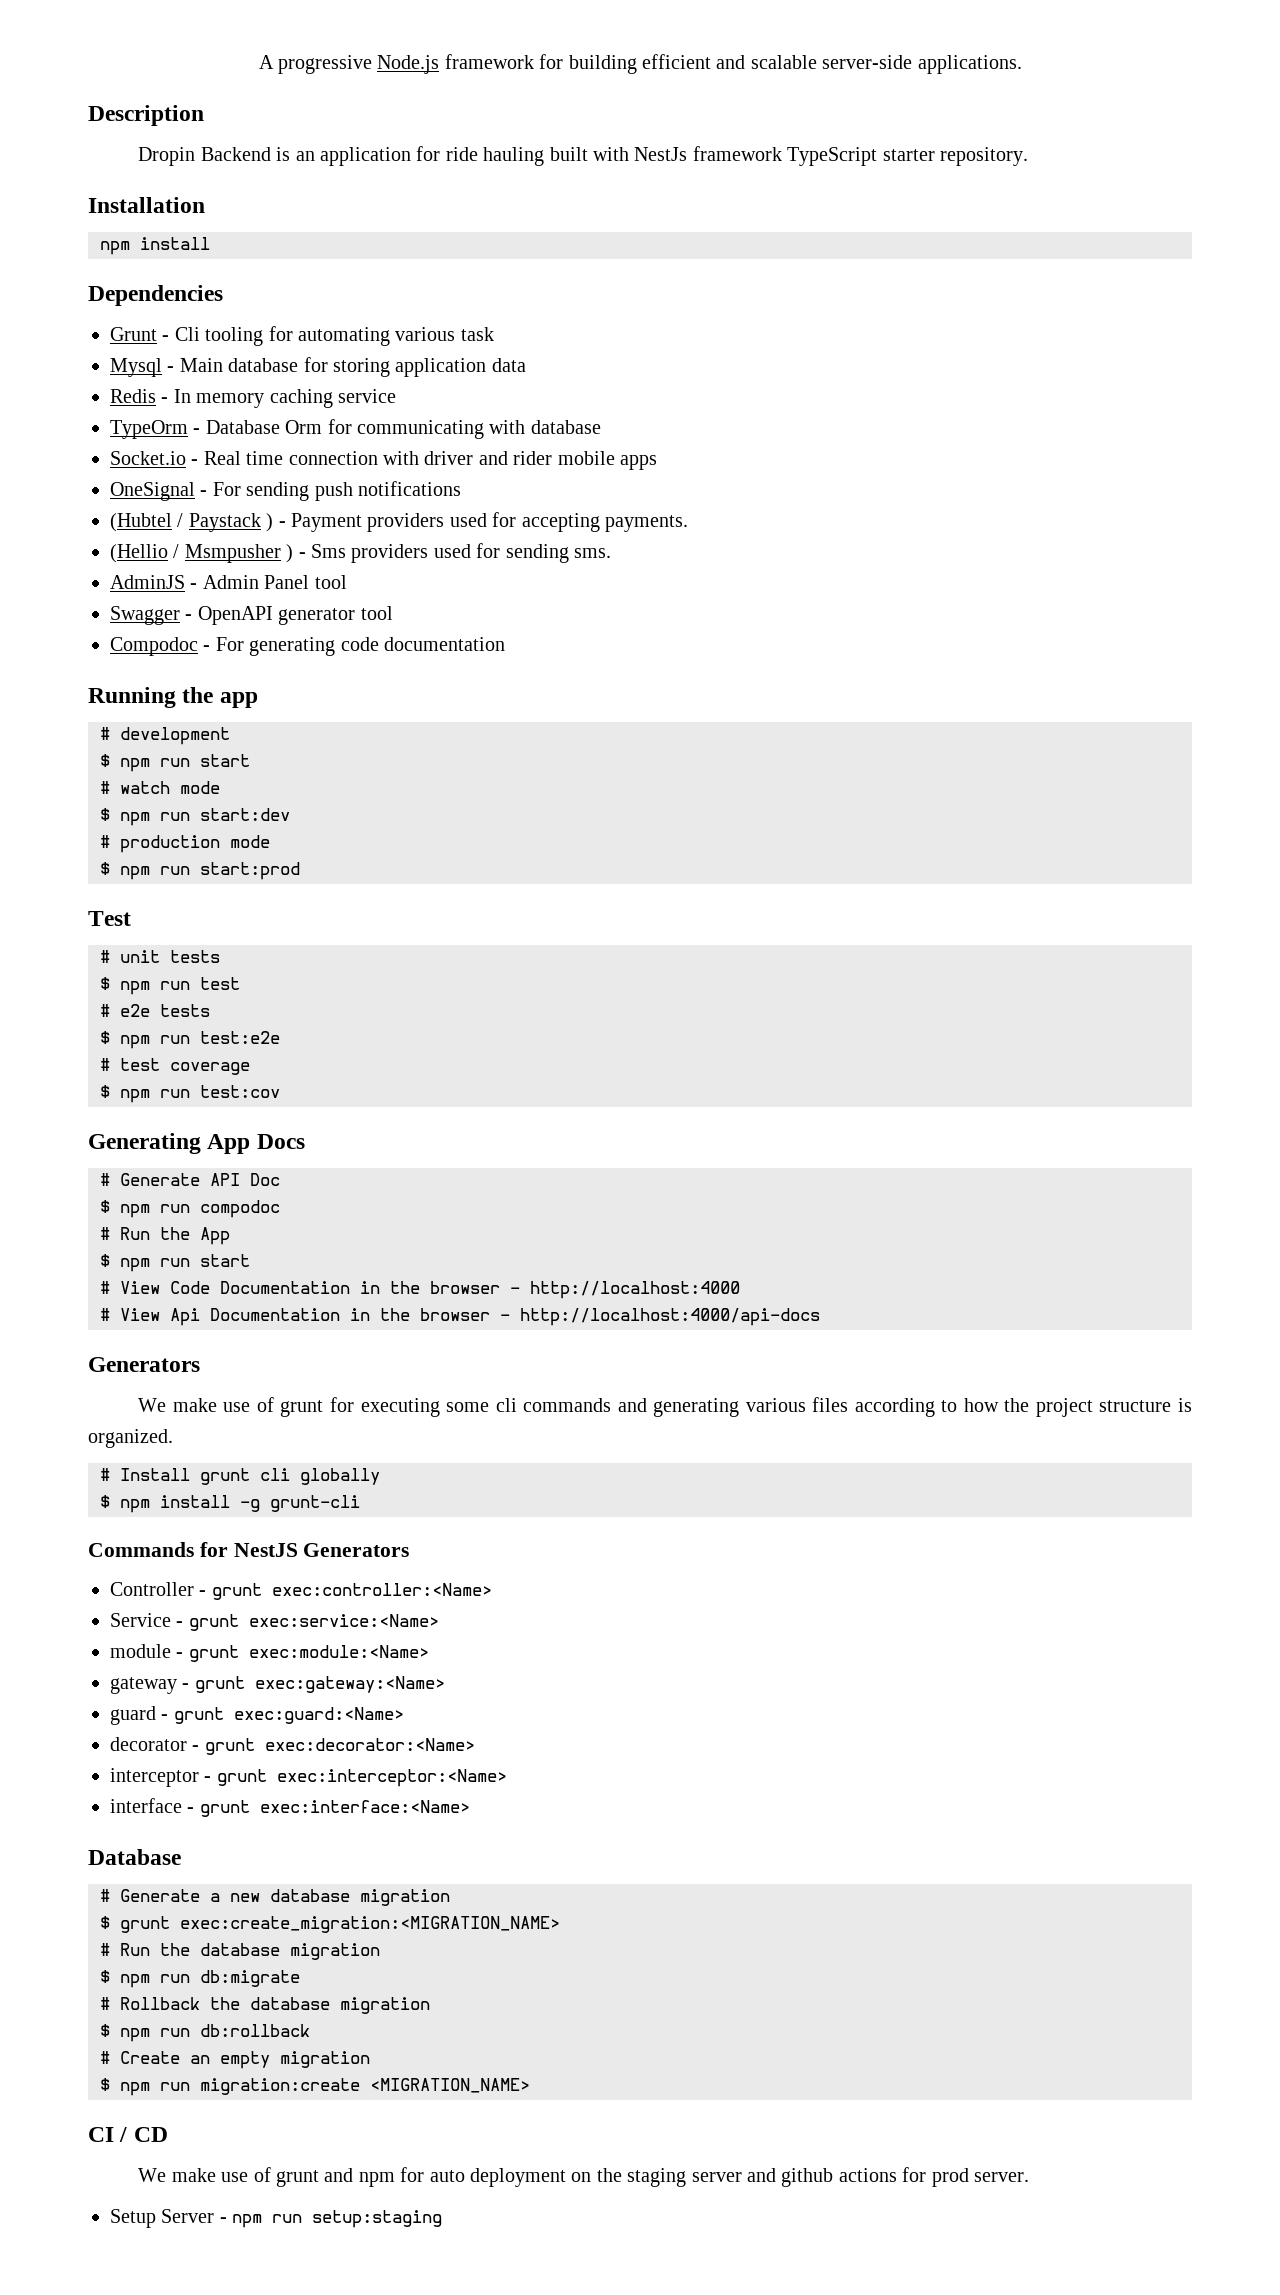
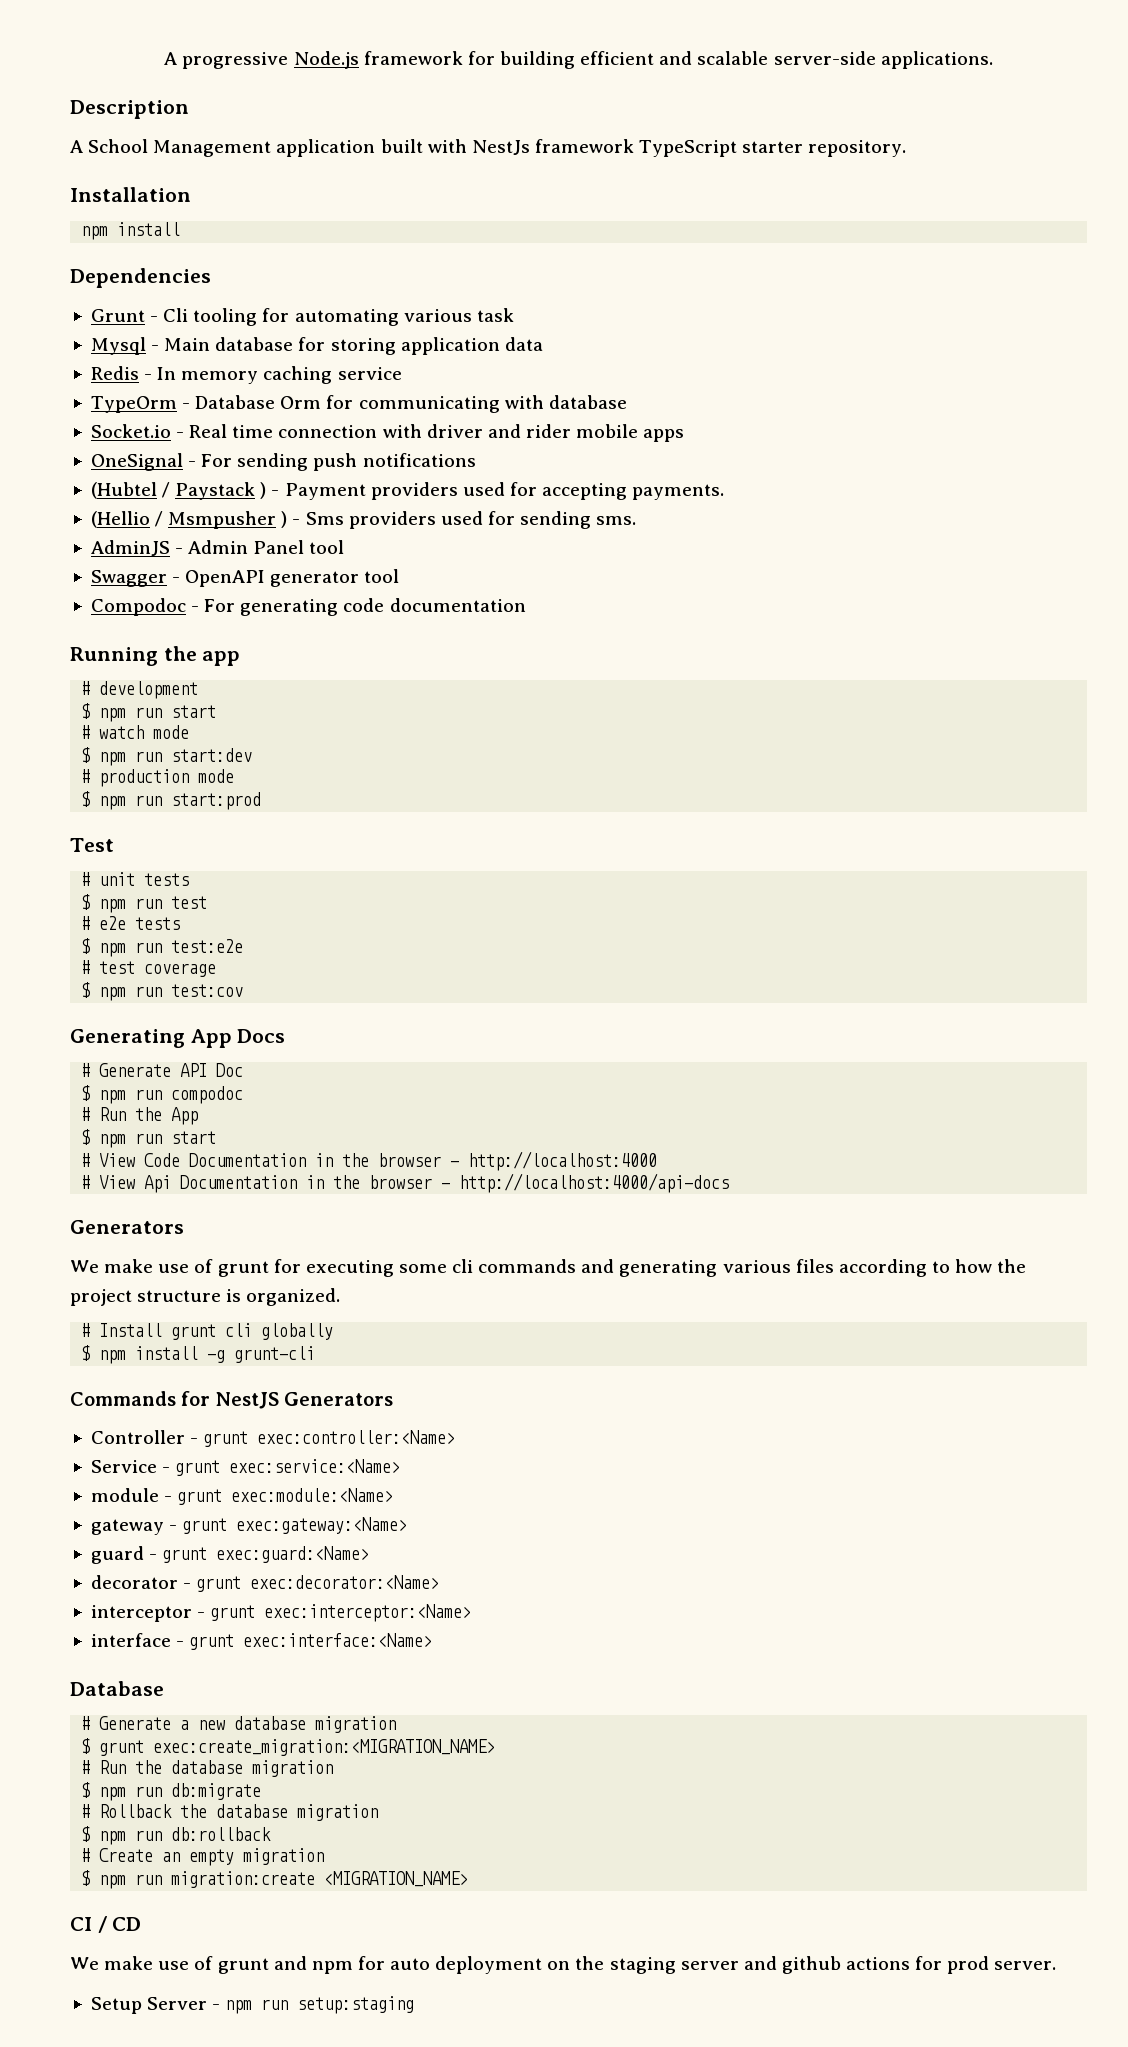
- Dropin Backend is an application for ride hauling built with NestJs framework TypeScript starter repository.
+ A School Management application built with NestJs framework TypeScript starter repository.

